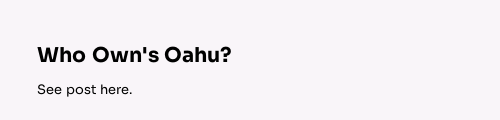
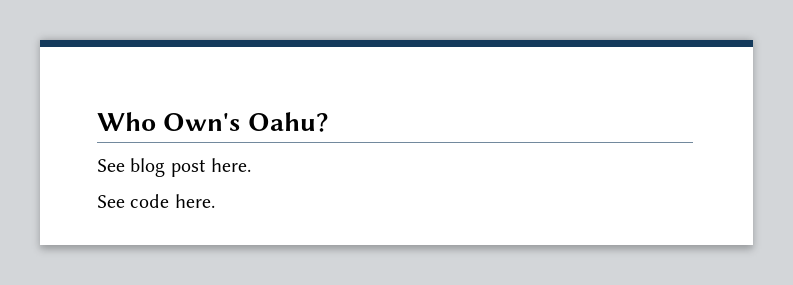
- See post here.
+ See blog post here.
+ See code here.

